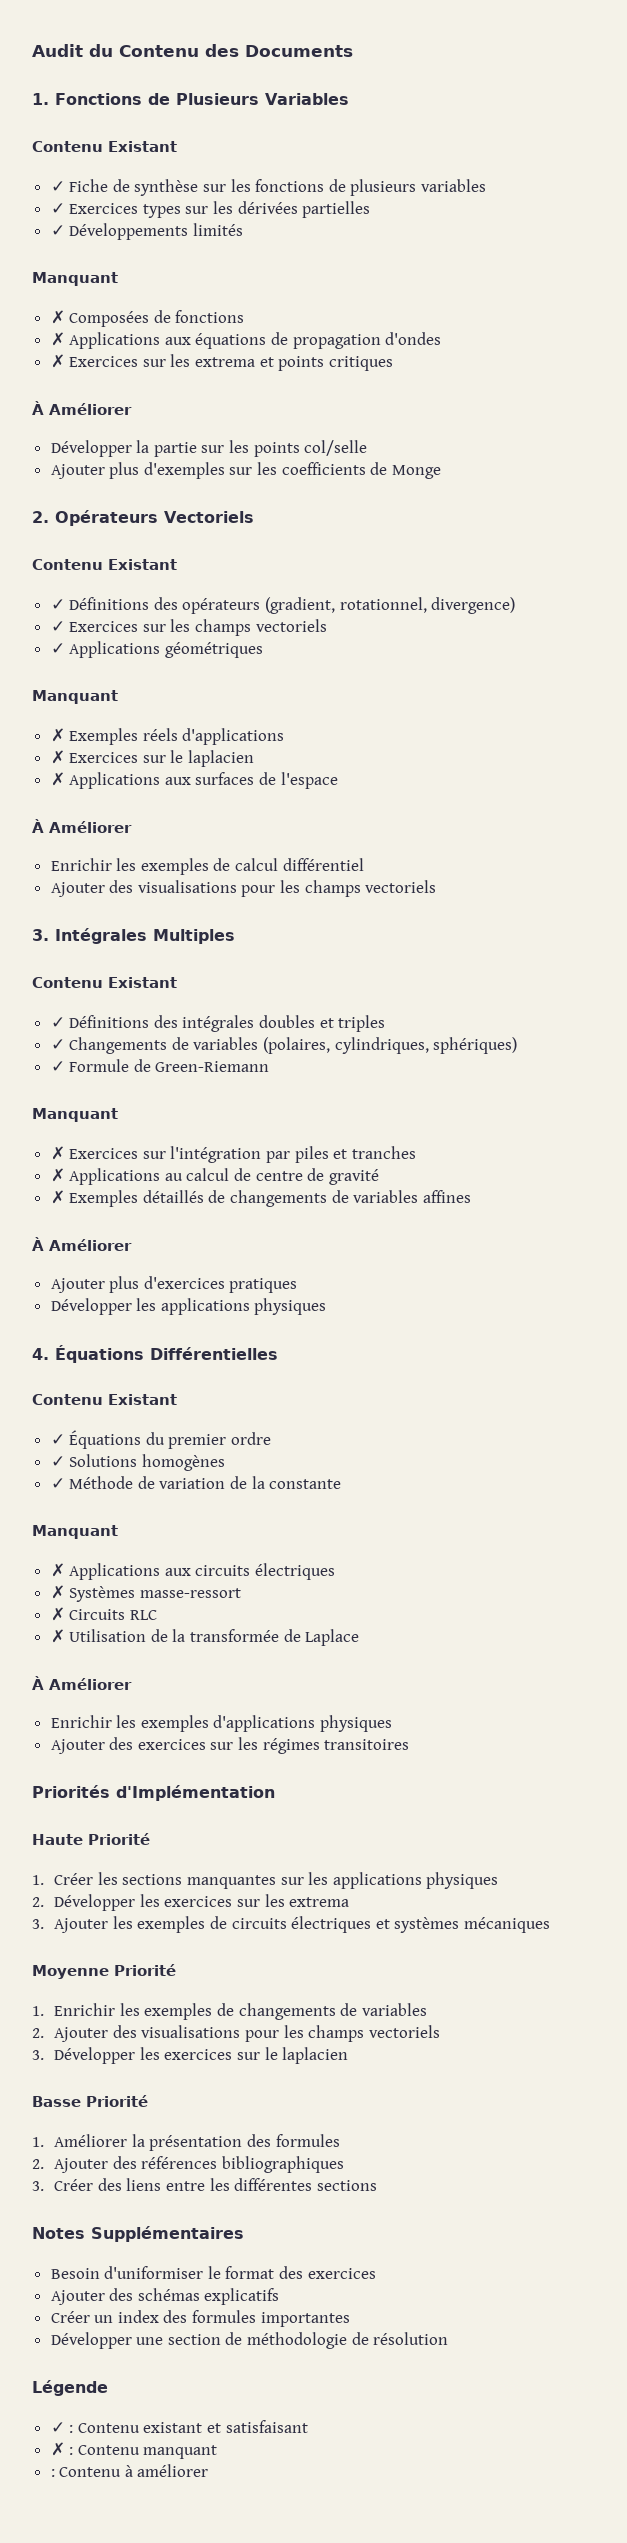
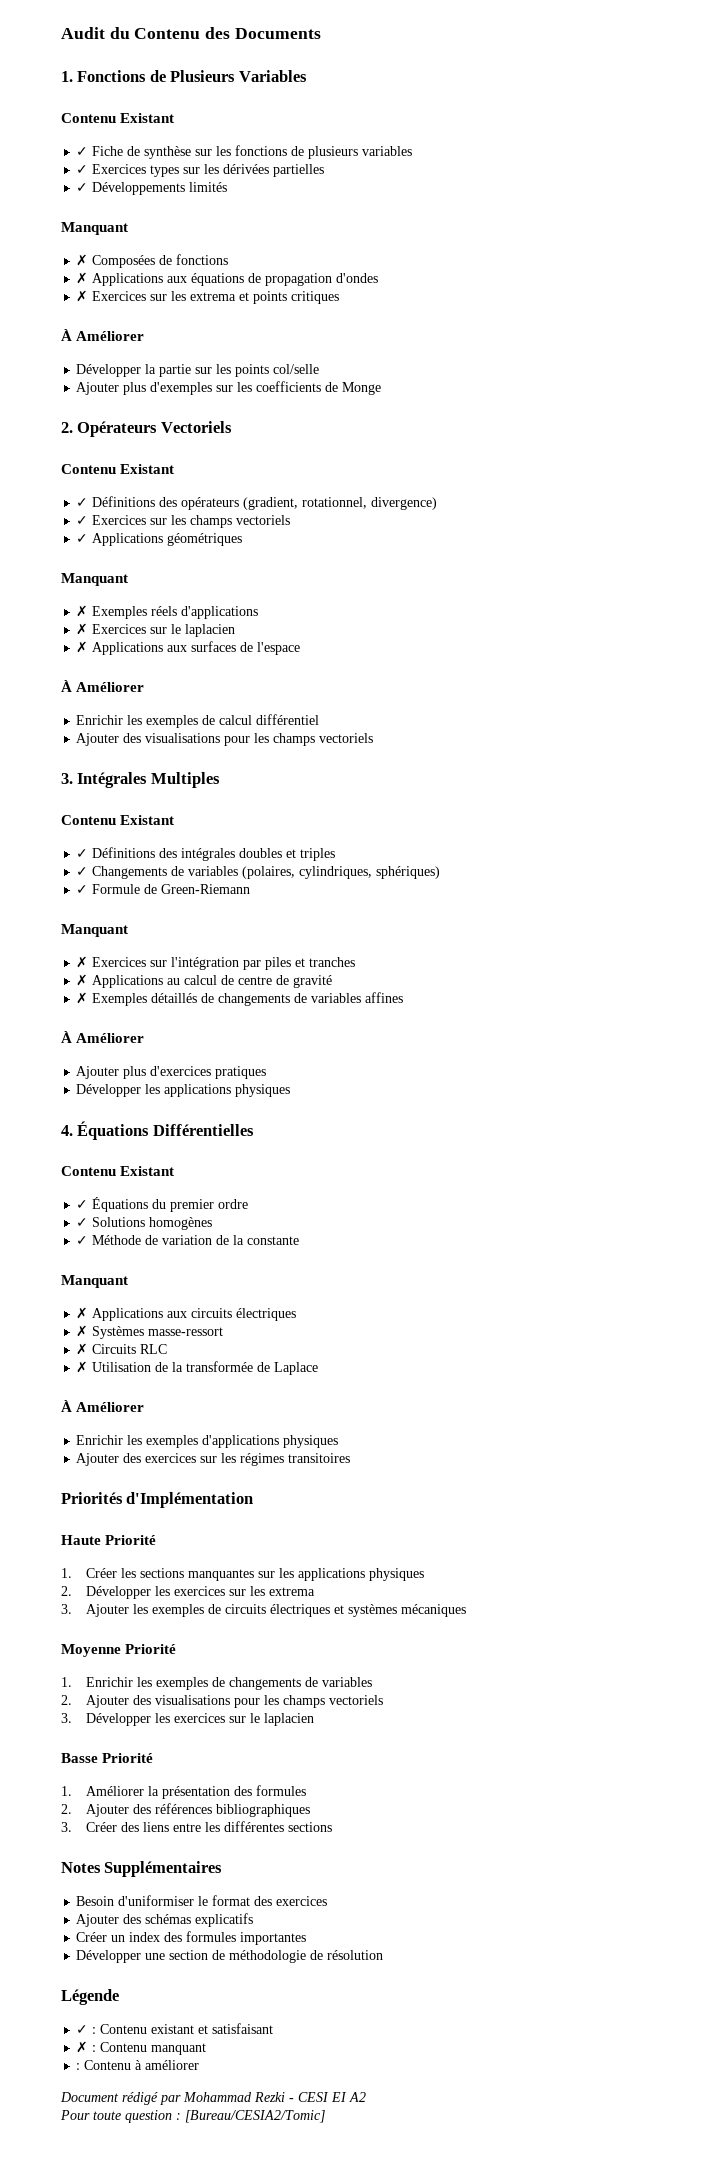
+ Document rédigé par Mohammad Rezki - CESI EI A2
+ Pour toute question : [Bureau/CESIA2/Tomic]

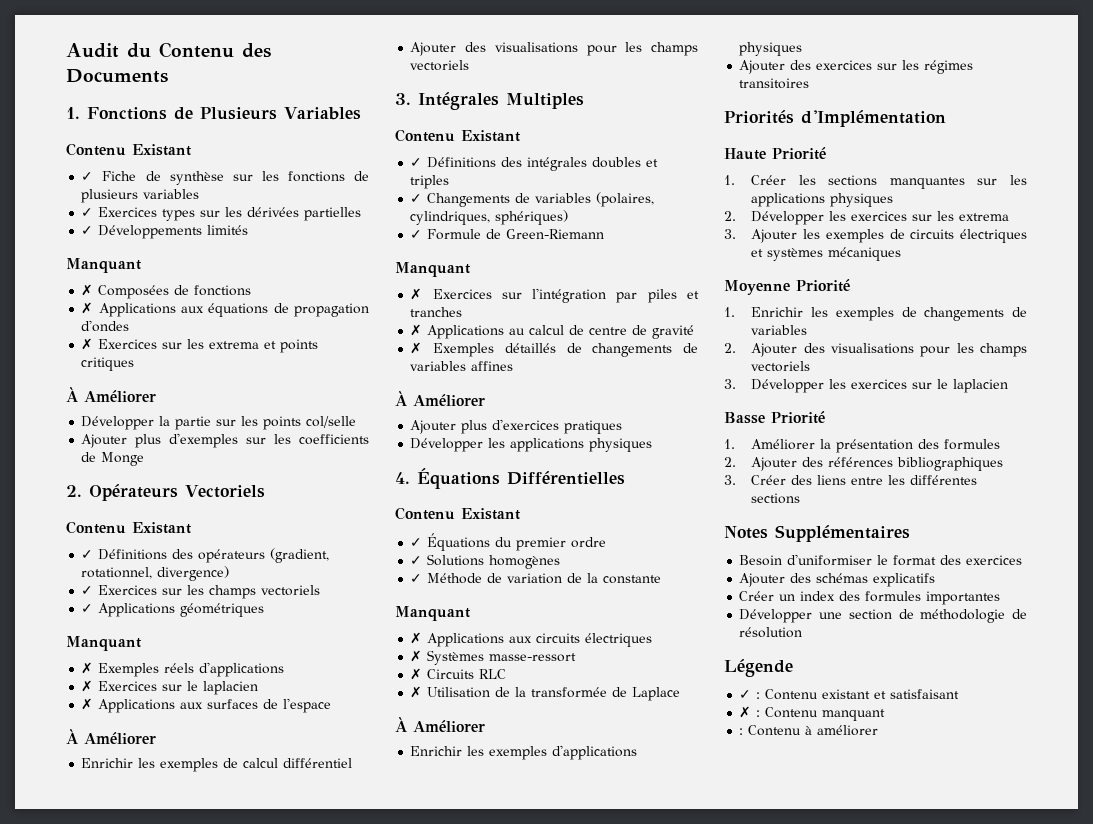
- Document rédigé par Mohammad Rezki - CESI EI A2
- Pour toute question : [Bureau/CESIA2/Tomic]

